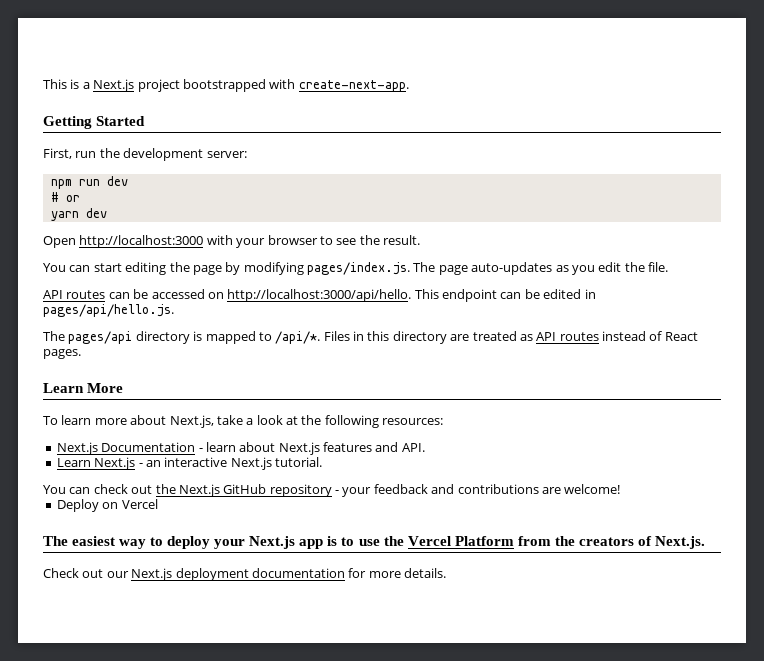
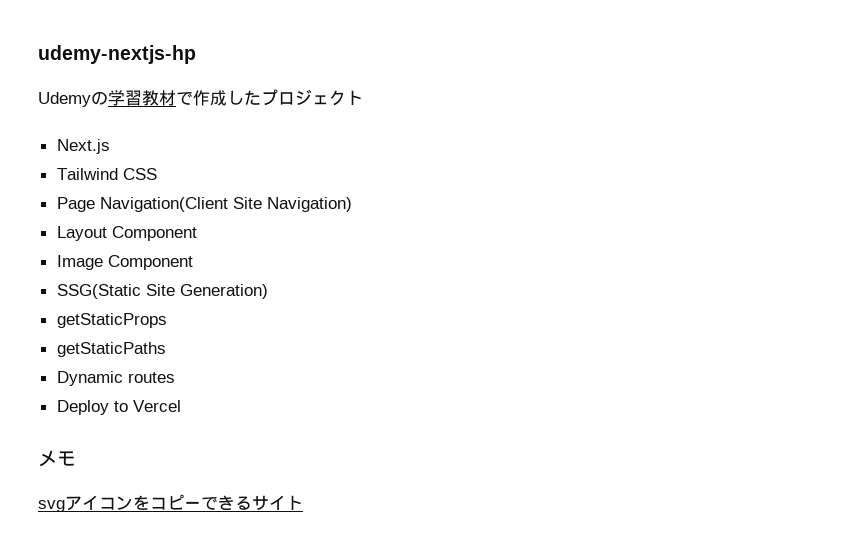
- This is a Next.js project bootstrapped with create-next-app.
- Getting Started
- First, run the development server:
- npm run dev
- # or
- yarn dev
- Open http://localhost:3000 with your browser to see the result.
- You can start editing the page by modifying pages/index.js. The page auto-updates as you edit the file.
- API routes can be accessed on http://localhost:3000/api/hello. This endpoint can be edited in pages/api/hello.js.
- The pages/api directory is mapped to /api/*. Files in this directory are treated as API routes instead of React pages.
- Learn More
- To learn more about Next.js, take a look at the following resources:
- Next.js Documentation - learn about Next.js features and API.
- Learn Next.js - an interactive Next.js tutorial.
- You can check out the Next.js GitHub repository - your feedback and contributions are welcome!
+ udemy-nextjs-hp
+ Udemyの学習教材で作成したプロジェクト
+ Next.js
+ Tailwind CSS
+ Page Navigation(Client Site Navigation)
+ Layout Component
+ Image Component
+ SSG(Static Site Generation)
+ getStaticProps
+ getStaticPaths
+ Dynamic routes
- Deploy on Vercel
+ Deploy to Vercel
- The easiest way to deploy your Next.js app is to use the Vercel Platform from the creators of Next.js.
- Check out our Next.js deployment documentation for more details.
+ メモ
+ svgアイコンをコピーできるサイト

